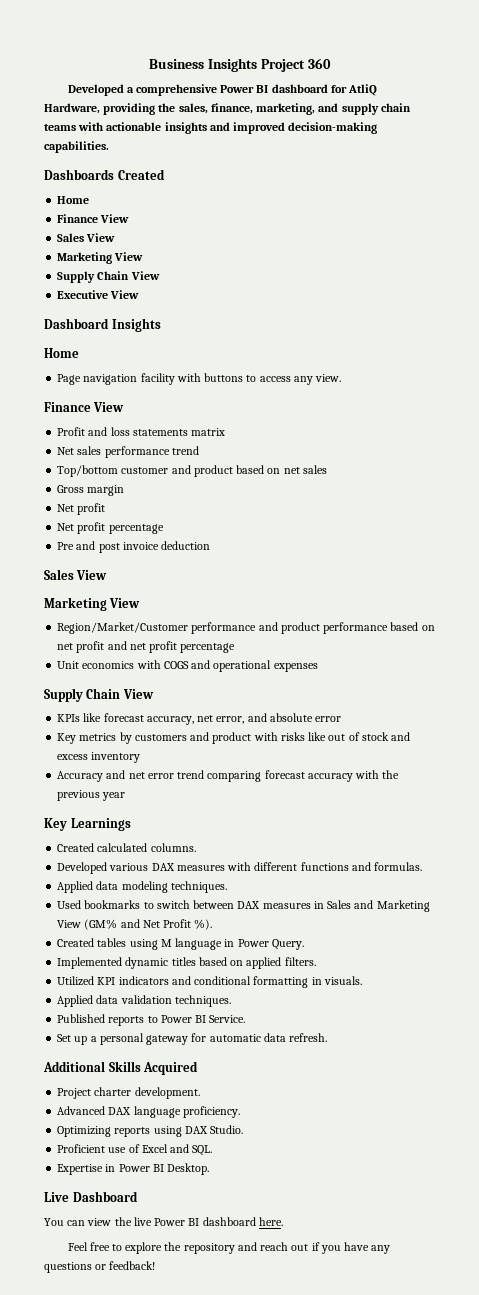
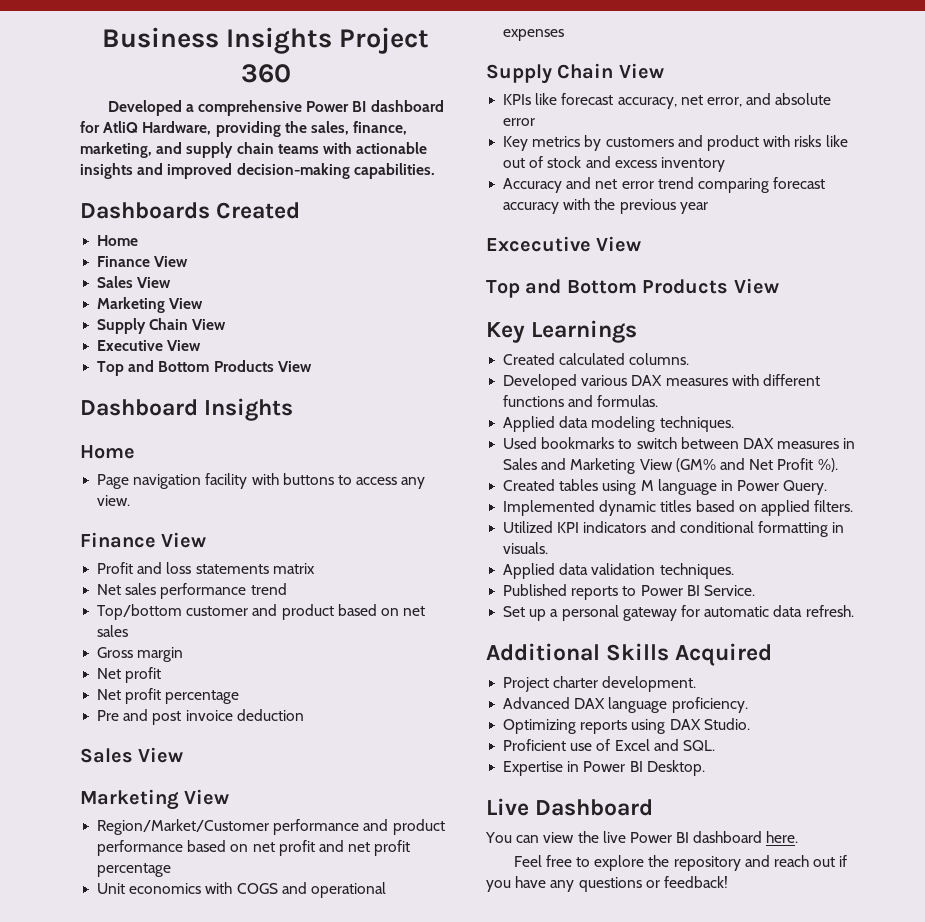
  Executive View
+ Top and Bottom Products View
+ Excecutive View
+ Top and Bottom Products View

